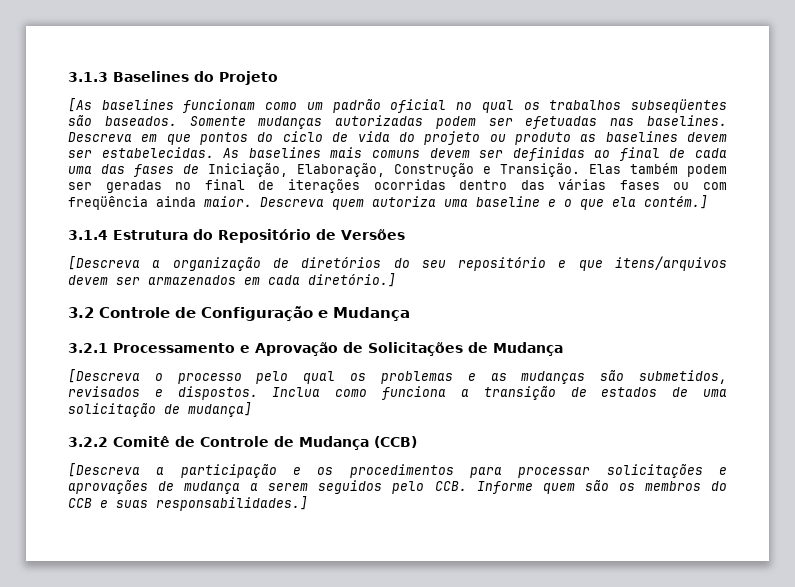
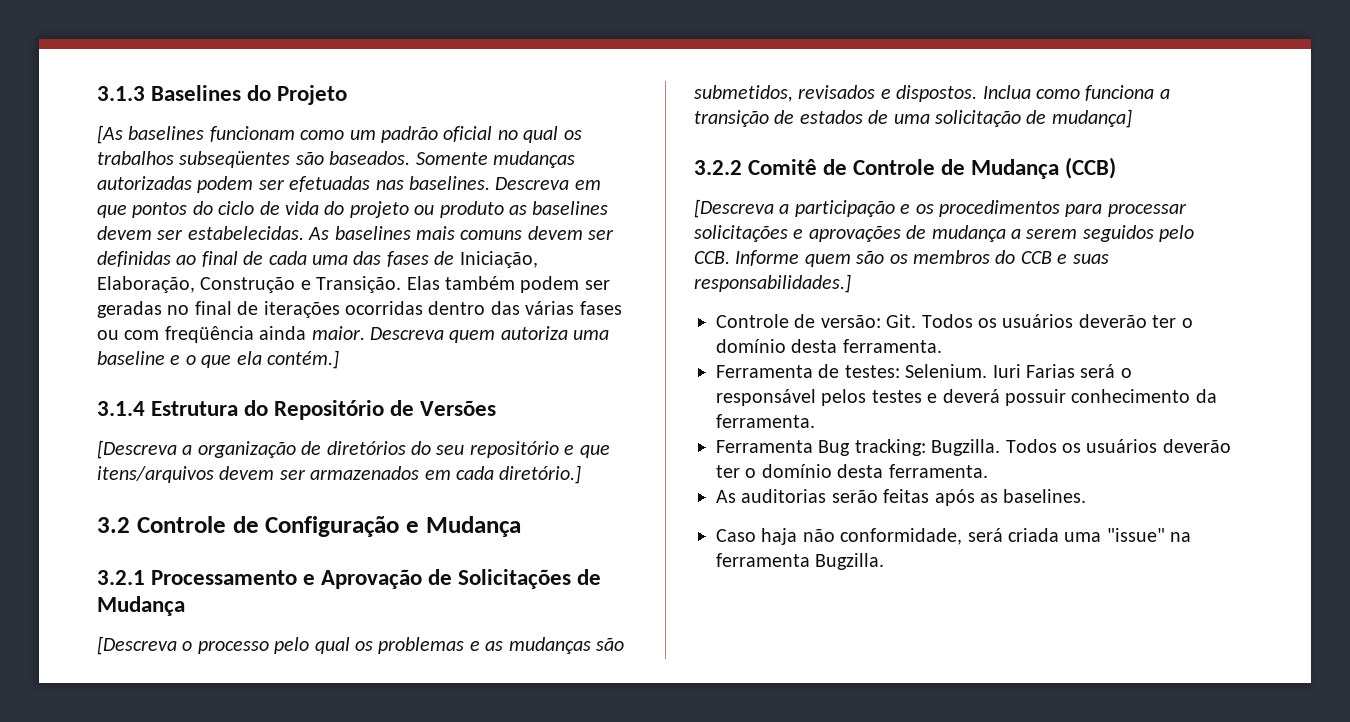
+ Controle de versão: Git. Todos os usuários deverão ter o domínio desta ferramenta.
+ Ferramenta de testes: Selenium. Iuri Farias será o responsável pelos testes e deverá possuir conhecimento da ferramenta.
+ Ferramenta Bug tracking: Bugzilla. Todos os usuários deverão ter o domínio desta ferramenta.
+ As auditorias serão feitas após as baselines.
+ Caso haja não conformidade, será criada uma "issue" na ferramenta Bugzilla.

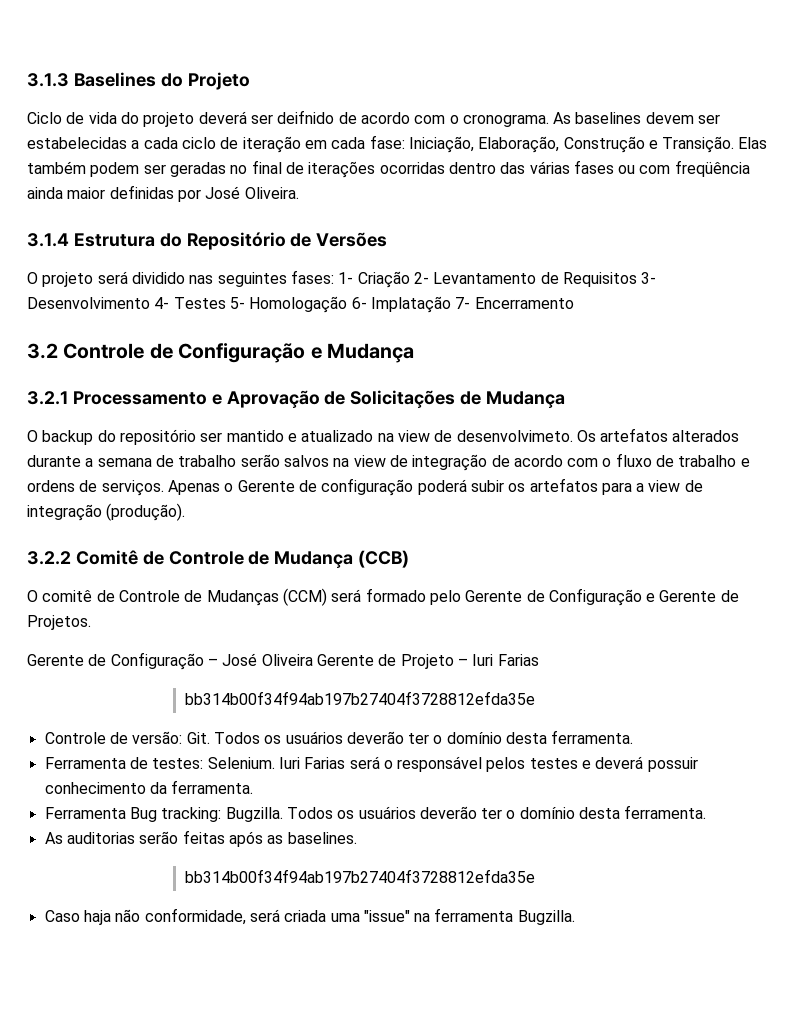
- [As baselines funcionam como um padrão oficial no qual os trabalhos subseqüentes são baseados. Somente mudanças autorizadas podem ser efetuadas nas baselines. Descreva em que pontos do ciclo de vida do projeto ou produto as baselines devem ser estabelecidas. As baselines mais comuns devem ser definidas ao final de cada uma das fases de Iniciação, Elaboração, Construção e Transição.
+ Ciclo de vida do projeto deverá ser deifnido de acordo com o cronograma. As baselines devem ser estabelecidas a cada ciclo de iteração em cada fase: Iniciação, Elaboração, Construção e Transição.
- Elas também podem ser geradas no final de iterações ocorridas dentro das várias fases ou com freqüência ainda maior. Descreva quem autoriza uma baseline e o que ela contém.]
+ Elas também podem ser geradas no final de iterações ocorridas dentro das várias fases ou com freqüência ainda maior definidas por José Oliveira.
- [Descreva a organização de diretórios do seu repositório e que itens/arquivos devem ser armazenados em cada diretório.]
+ O projeto será dividido nas seguintes fases: 1- Criação 2- Levantamento de Requisitos 3- Desenvolvimento 4- Testes 5- Homologação 6- Implatação 7- Encerramento
- [Descreva o processo pelo qual os problemas e as mudanças são submetidos, revisados e dispostos. Inclua como funciona a transição de estados de uma solicitação de mudança]
+ O backup do repositório ser mantido e atualizado na view de desenvolvimeto. Os artefatos alterados durante a semana de trabalho serão salvos na view de integração de acordo com o fluxo de trabalho e ordens de serviços. Apenas o Gerente de configuração poderá subir os artefatos para a view de integração (produção).
- [Descreva a participação e os procedimentos para processar solicitações e aprovações de mudança a serem seguidos pelo CCB. Informe quem são os membros do CCB e suas responsabilidades.]
+ O comitê de Controle de Mudanças (CCM) será formado pelo Gerente de Configuração e Gerente de Projetos.
+ Gerente de Configuração – José Oliveira Gerente de Projeto – Iuri Farias
+ bb314b00f34f94ab197b27404f3728812efda35e
  As auditorias serão feitas após as baselines.
+ bb314b00f34f94ab197b27404f3728812efda35e

